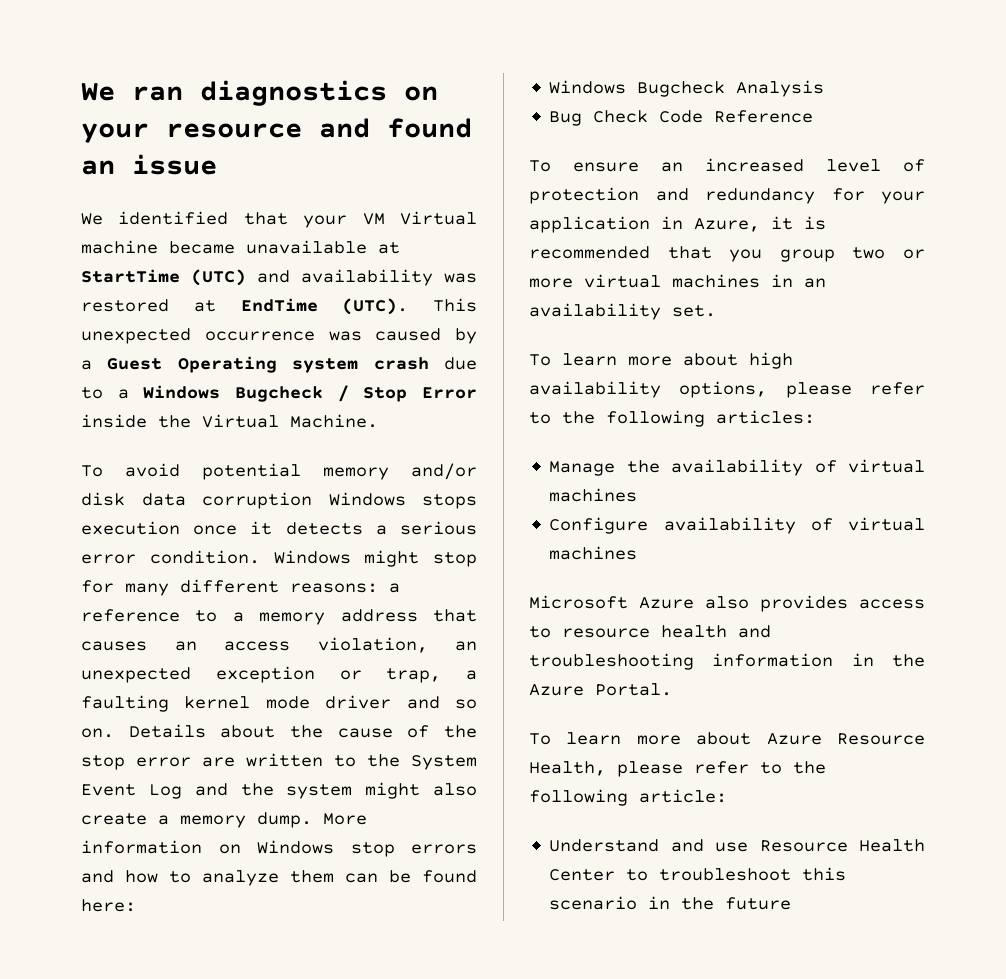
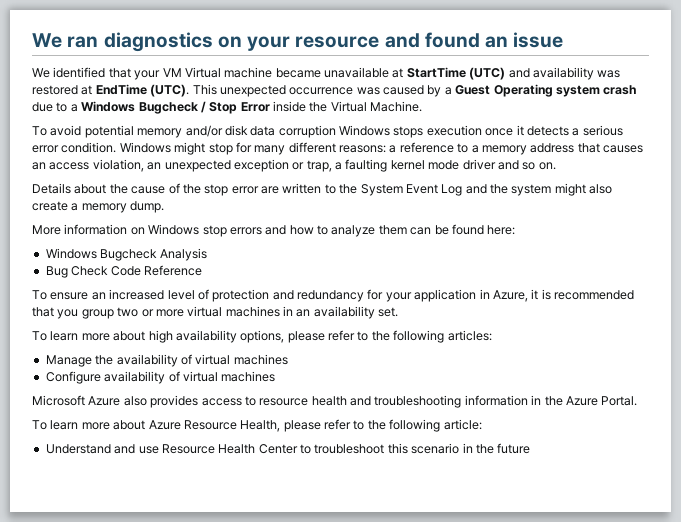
- a reference to a memory address that causes an access violation, an unexpected exception or trap, a faulting kernel mode driver and so on. Details about the cause of the stop error are written to the System Event Log and the system might also create a memory dump. More information on Windows stop errors and how to analyze them can be found here:
+ a reference to a memory address that causes an access violation, an unexpected exception or trap, a faulting kernel mode driver and so on.
+ Details about the cause of the stop error are written to the System Event Log and the system might also create a memory dump.
+ More information on Windows stop errors and how to analyze them can be found here:

